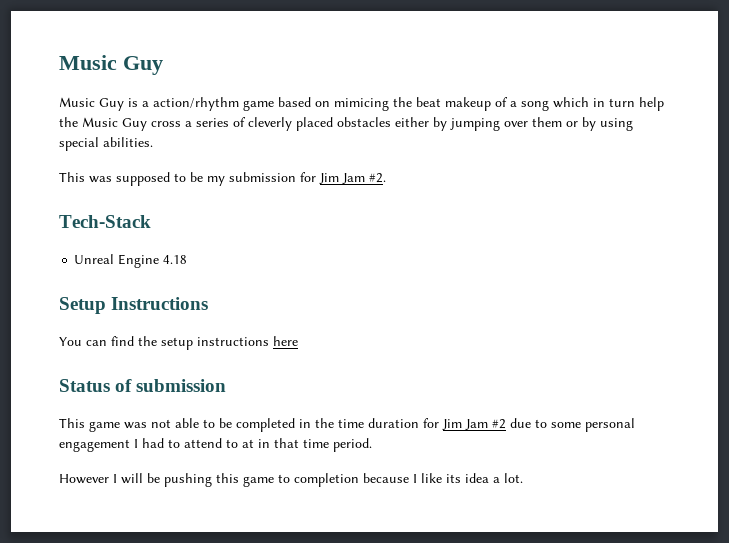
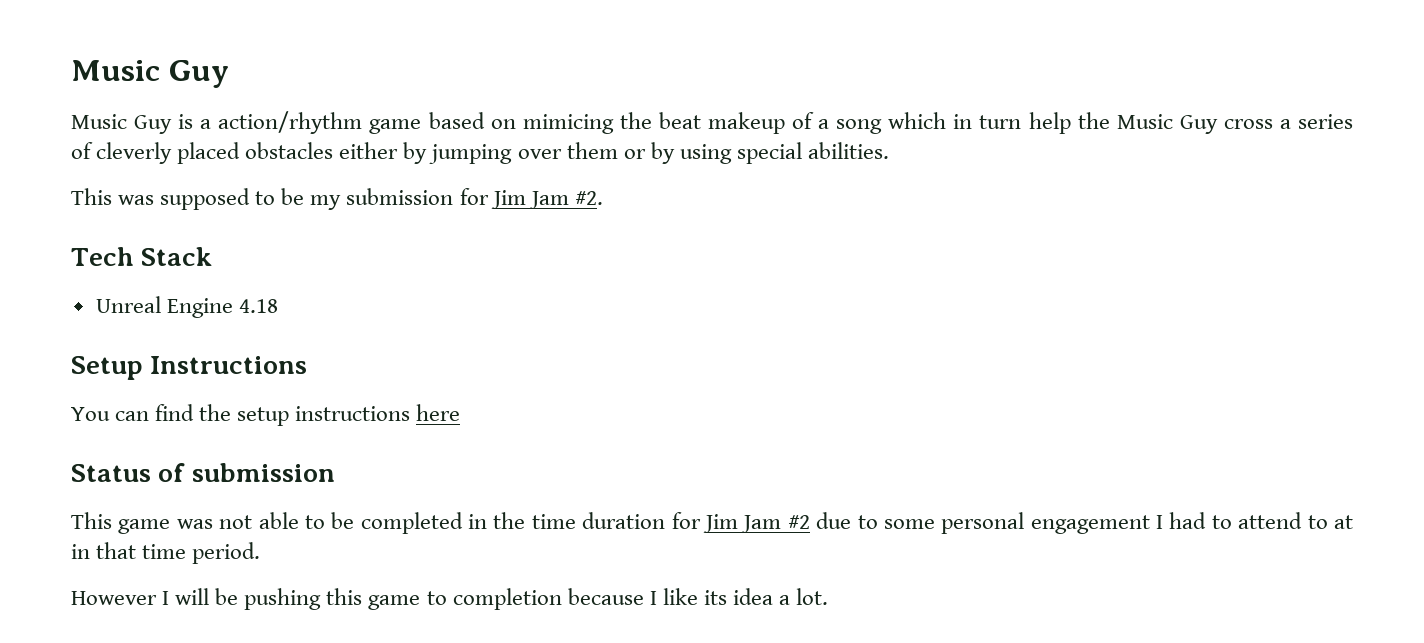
- Tech-Stack
+ Tech Stack

